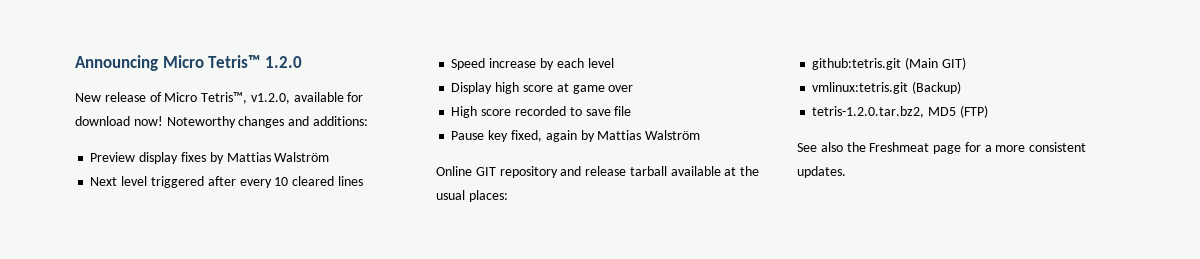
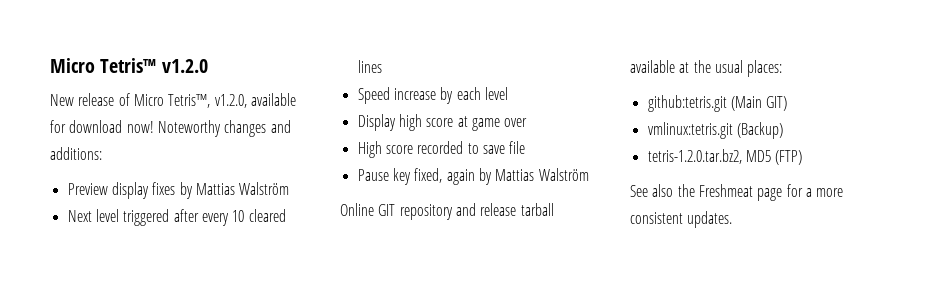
- Announcing Micro Tetris™ 1.2.0
+ Micro Tetris™ v1.2.0

